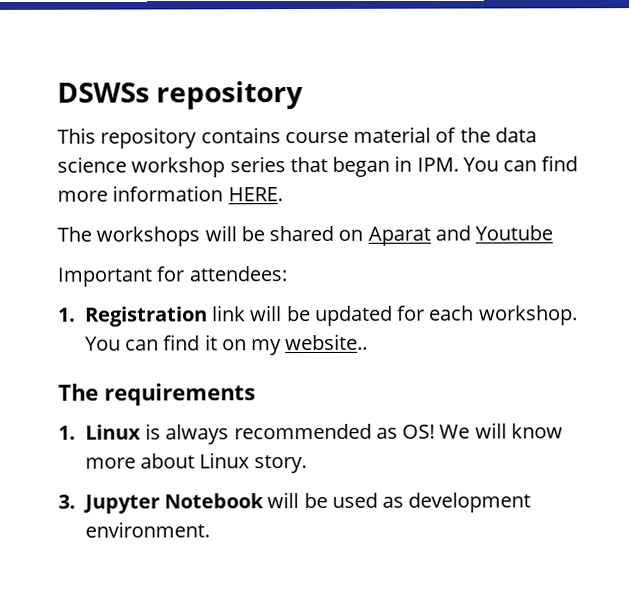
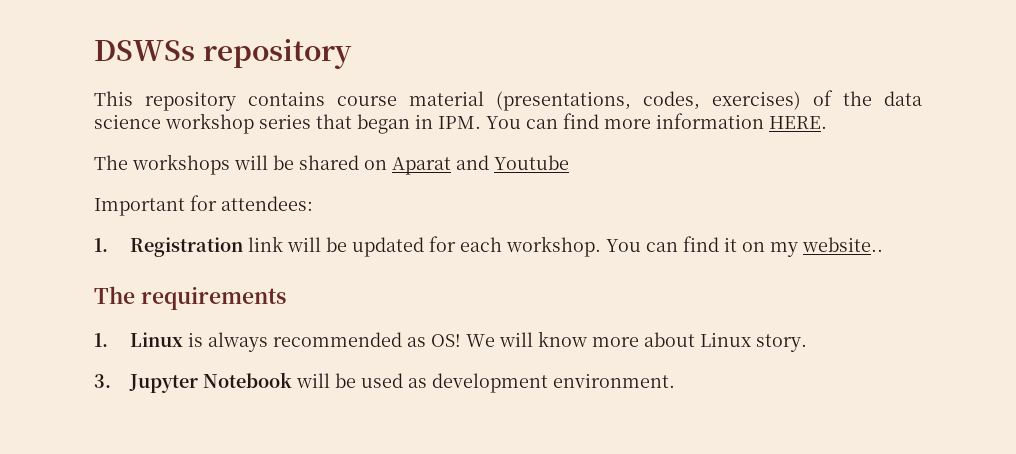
- This repository contains course material of the data science workshop series that began in IPM. You can find more information HERE.
+ This repository contains course material (presentations, codes, exercises) of the data science workshop series that began in IPM. You can find more information HERE.

